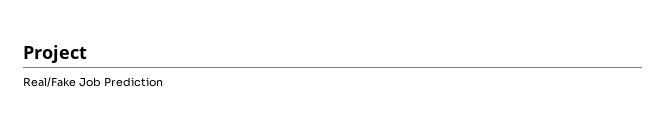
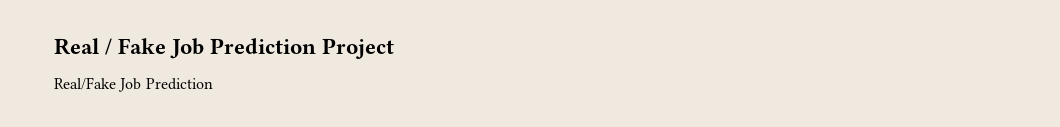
- Project
+ Real / Fake Job Prediction Project

